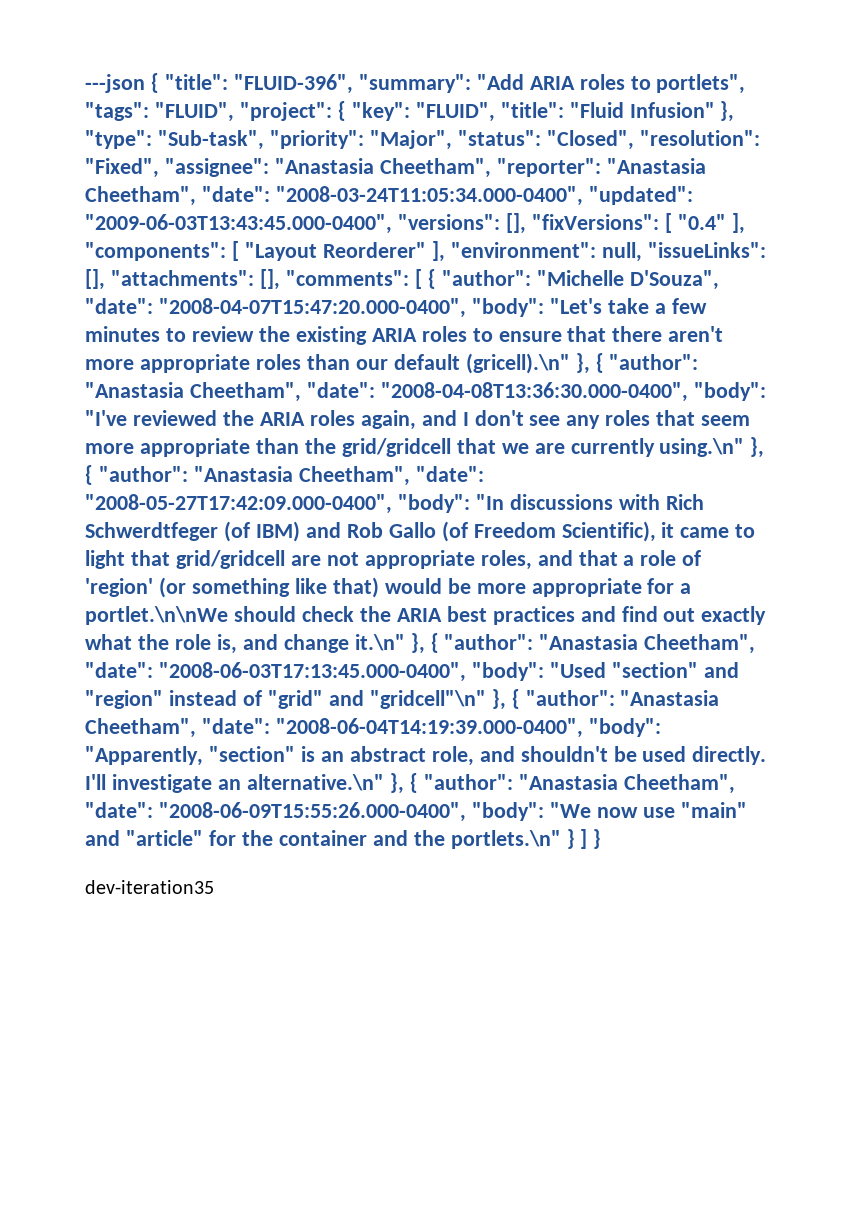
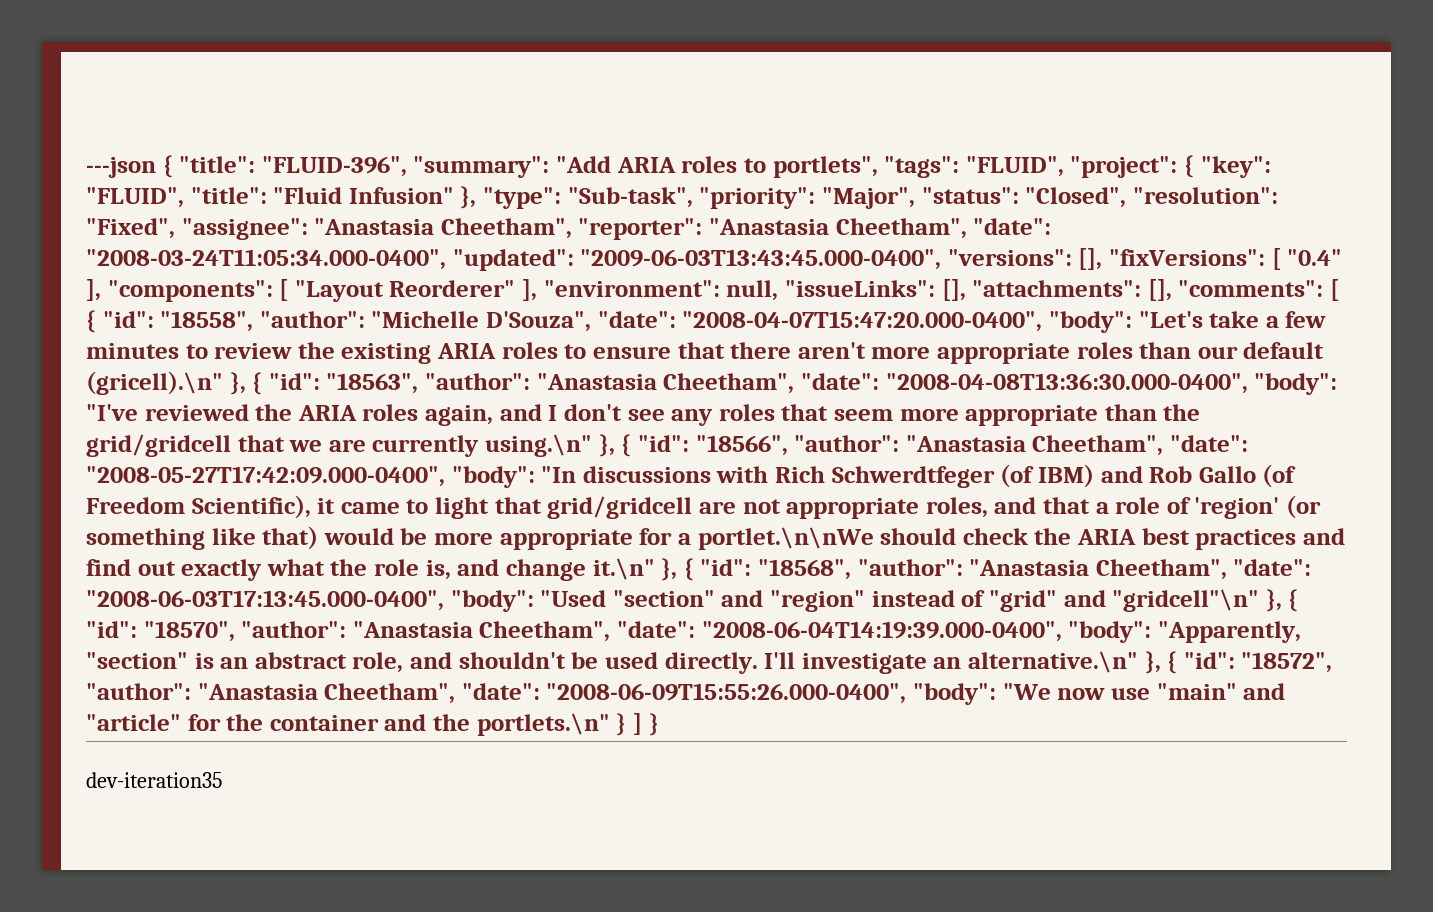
- [ { "author":
+ [ { "id": "18558", "author":
- "Let's take a few minutes to review the existing ARIA roles to ensure that there aren't more appropriate roles than our default (gricell).\n" }, { "author":
+ "Let's take a few minutes to review the existing ARIA roles to ensure that there aren't more appropriate roles than our default (gricell).\n" }, { "id": "18563", "author":
- "I've reviewed the ARIA roles again, and I don't see any roles that seem more appropriate than the grid/gridcell that we are currently using.\n" }, { "author":
+ "I've reviewed the ARIA roles again, and I don't see any roles that seem more appropriate than the grid/gridcell that we are currently using.\n" }, { "id": "18566", "author":
- "In discussions with Rich Schwerdtfeger (of IBM) and Rob Gallo (of Freedom Scientific), it came to light that grid/gridcell are not appropriate roles, and that a role of 'region' (or something like that) would be more appropriate for a portlet.\n\nWe should check the ARIA best practices and find out exactly what the role is, and change it.\n" }, { "author":
+ "In discussions with Rich Schwerdtfeger (of IBM) and Rob Gallo (of Freedom Scientific), it came to light that grid/gridcell are not appropriate roles, and that a role of 'region' (or something like that) would be more appropriate for a portlet.\n\nWe should check the ARIA best practices and find out exactly what the role is, and change it.\n" }, { "id": "18568", "author":
- "Used "section" and "region" instead of "grid" and "gridcell"\n" }, { "author":
+ "Used "section" and "region" instead of "grid" and "gridcell"\n" }, { "id": "18570", "author":
- I'll investigate an alternative.\n" }, { "author": "Anastasia Cheetham", "date": "2008-06-09T15:55:26.000-0400", "body": "We now use "main" and "article" for the container and the portlets.\n" } ] }
+ I'll investigate an alternative.\n" }, { "id": "18572", "author": "Anastasia Cheetham", "date": "2008-06-09T15:55:26.000-0400", "body": "We now use "main" and "article" for the container and the portlets.\n" } ] }

